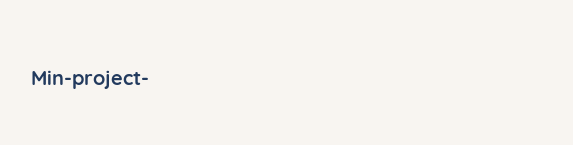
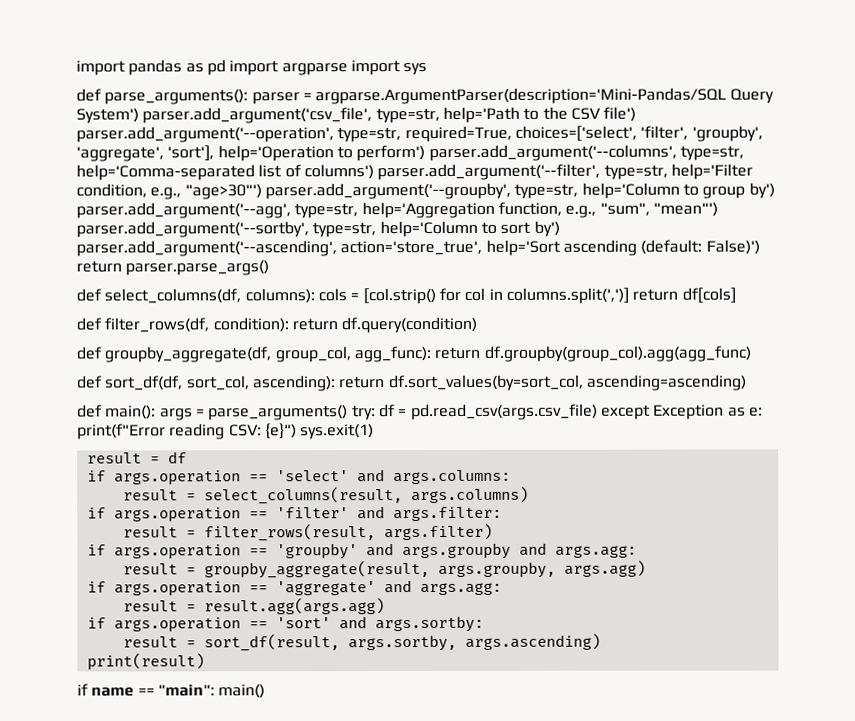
- Min-project-
+ import pandas as pd import argparse import sys
+ def parse_arguments(): parser = argparse.ArgumentParser(description='Mini-Pandas/SQL Query System') parser.add_argument('csv_file', type=str, help='Path to the CSV file') parser.add_argument('--operation', type=str, required=True, choices=['select', 'filter', 'groupby', 'aggregate', 'sort'], help='Operation to perform') parser.add_argument('--columns', type=str, help='Comma-separated list of columns') parser.add_argument('--filter', type=str, help='Filter condition, e.g., "age>30"') parser.add_argument('--groupby', type=str, help='Column to group by') parser.add_argument('--agg', type=str, help='Aggregation function, e.g., "sum", "mean"') parser.add_argument('--sortby', type=str, help='Column to sort by') parser.add_argument('--ascending', action='store_true', help='Sort ascending (default: False)') return parser.parse_args()
+ def select_columns(df, columns): cols = [col.strip() for col in columns.split(',')] return df[cols]
+ def filter_rows(df, condition): return df.query(condition)
+ def groupby_aggregate(df, group_col, agg_func): return df.groupby(group_col).agg(agg_func)
+ def sort_df(df, sort_col, ascending): return df.sort_values(by=sort_col, ascending=ascending)
+ def main(): args = parse_arguments() try: df = pd.read_csv(args.csv_file) except Exception as e: print(f"Error reading CSV: {e}") sys.exit(1)
+ result = df
+ if args.operation == 'select' and args.columns:
+ result = select_columns(result, args.columns)
+ if args.operation == 'filter' and args.filter:
+ result = filter_rows(result, args.filter)
+ if args.operation == 'groupby' and args.groupby and args.agg:
+ result = groupby_aggregate(result, args.groupby, args.agg)
+ if args.operation == 'aggregate' and args.agg:
+ result = result.agg(args.agg)
+ if args.operation == 'sort' and args.sortby:
+ result = sort_df(result, args.sortby, args.ascending)
+ print(result)
+ if name == "main": main()

